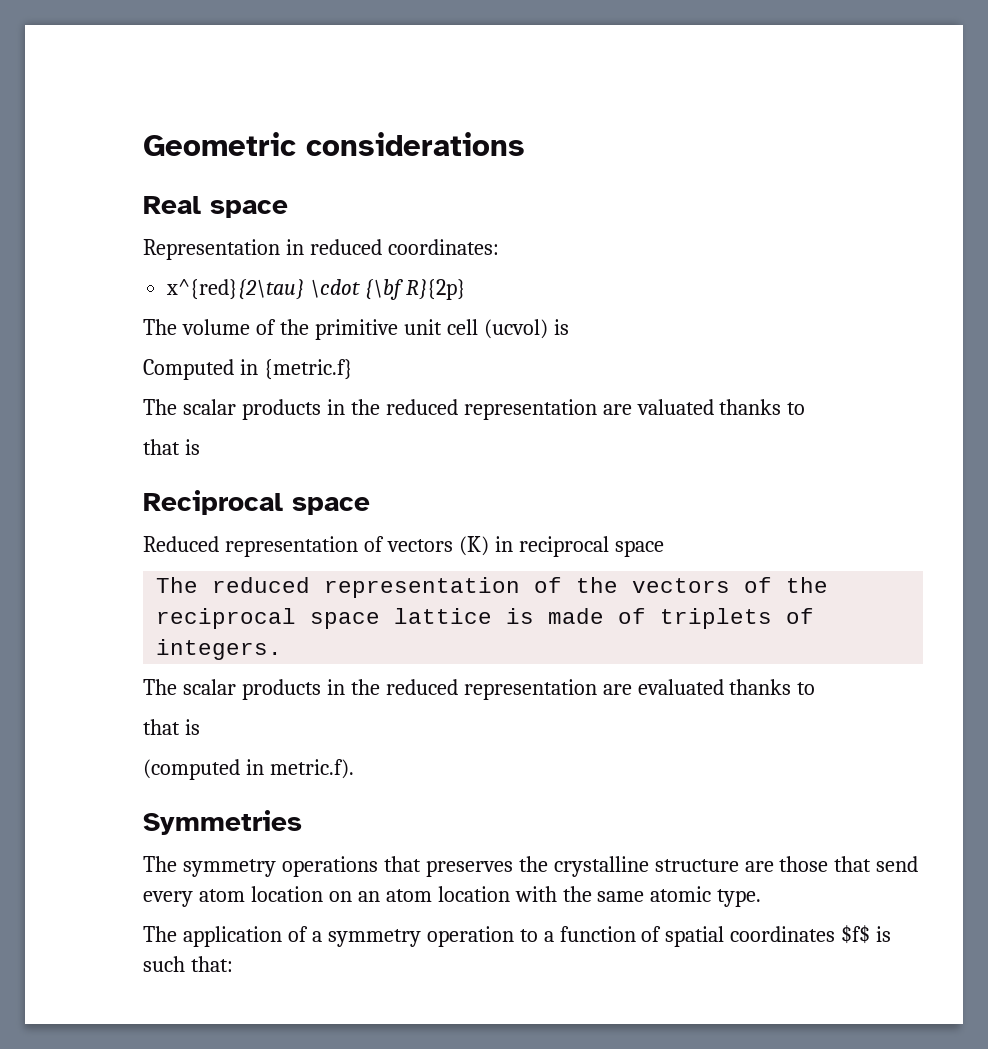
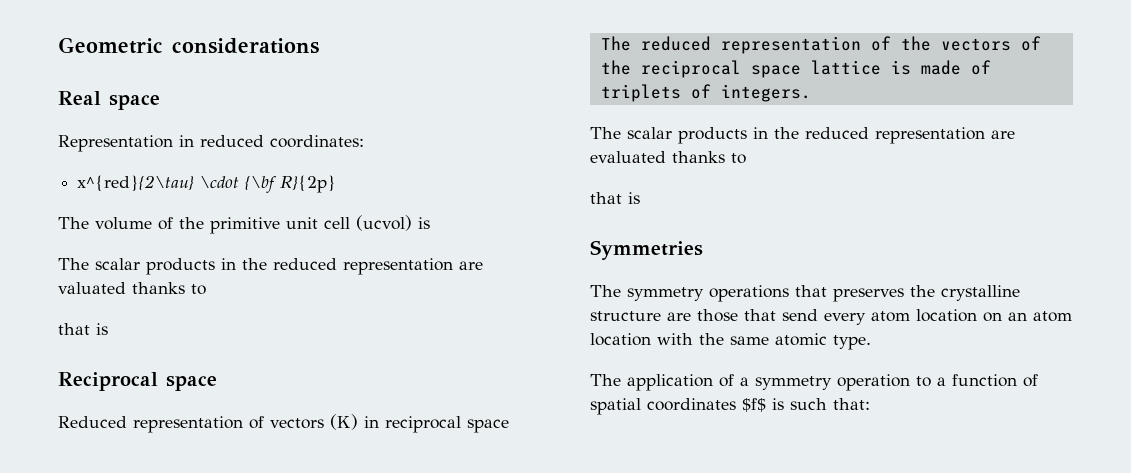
- Computed in {metric.f}
- (computed in metric.f).

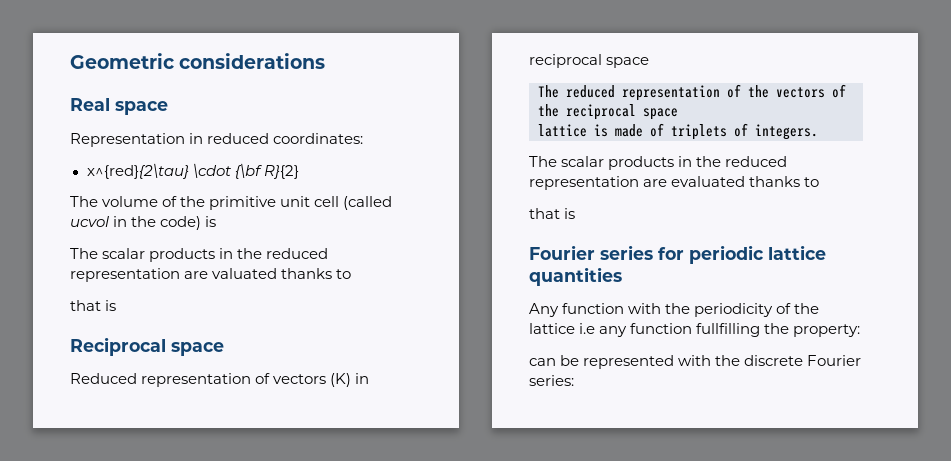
- x^{red}{2\tau} \cdot {\bf R}{2p}
+ x^{red}{2\tau} \cdot {\bf R}{2}
- The volume of the primitive unit cell (ucvol) is
+ The volume of the primitive unit cell (called ucvol in the code) is
- The reduced representation of the vectors of the reciprocal space lattice is made of triplets of integers.
+ The reduced representation of the vectors of the reciprocal space
+ lattice is made of triplets of integers.
- Symmetries
- The symmetry operations that preserves the crystalline structure are those that send every atom location on an atom location with the same atomic type.
- The application of a symmetry operation to a function of spatial coordinates $f$ is such that:
+ Fourier series for periodic lattice quantities
+ Any function with the periodicity of the lattice i.e any function fullfilling the property:
+ can be represented with the discrete Fourier series:

